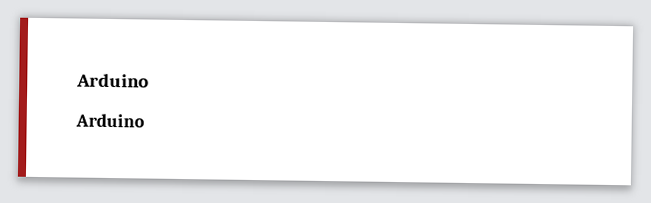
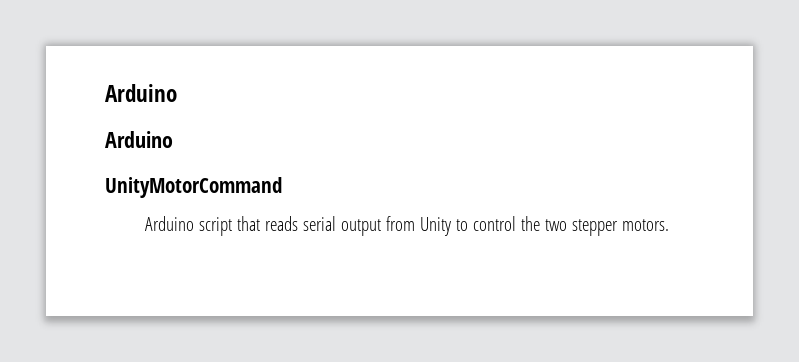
+ UnityMotorCommand
+ Arduino script that reads serial output from Unity to control the two stepper motors.

